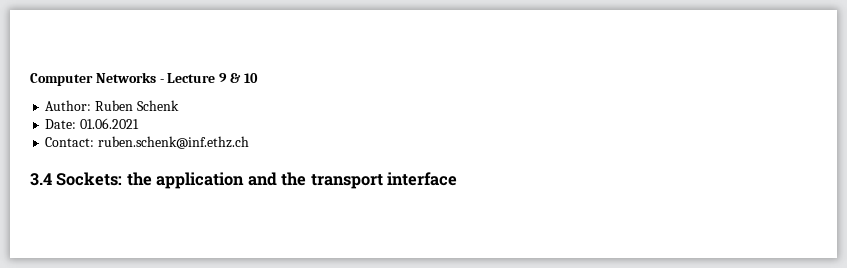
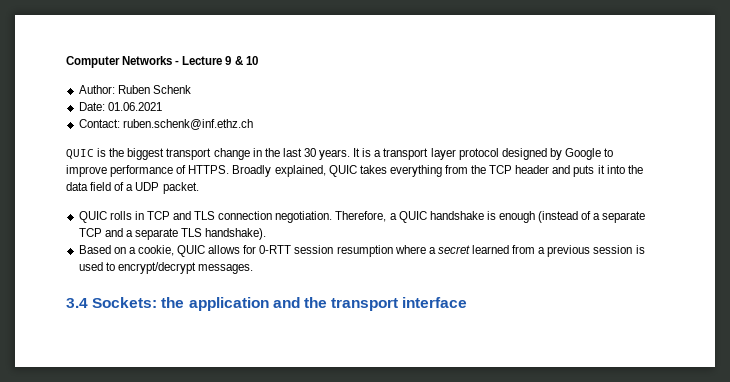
+ QUIC is the biggest transport change in the last 30 years. It is a transport layer protocol designed by Google to improve performance of HTTPS. Broadly explained, QUIC takes everything from the TCP header and puts it into the data field of a UDP packet.
+ QUIC rolls in TCP and TLS connection negotiation. Therefore, a QUIC handshake is enough (instead of a separate TCP and a separate TLS handshake).
+ Based on a cookie, QUIC allows for 0-RTT session resumption where a secret learned from a previous session is used to encrypt/decrypt messages.

